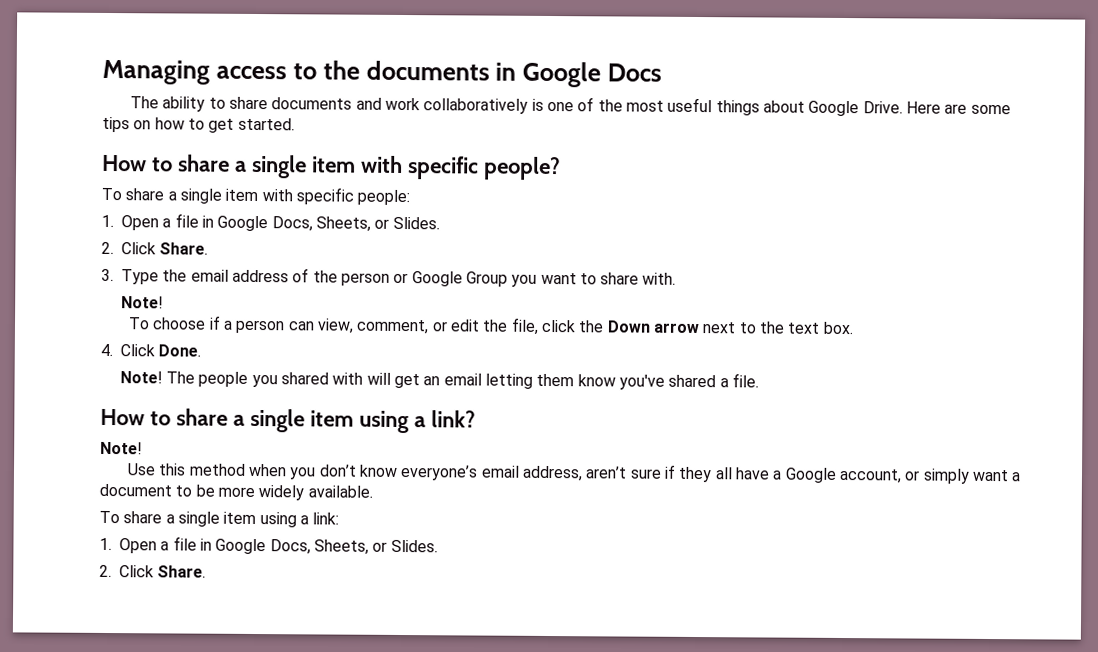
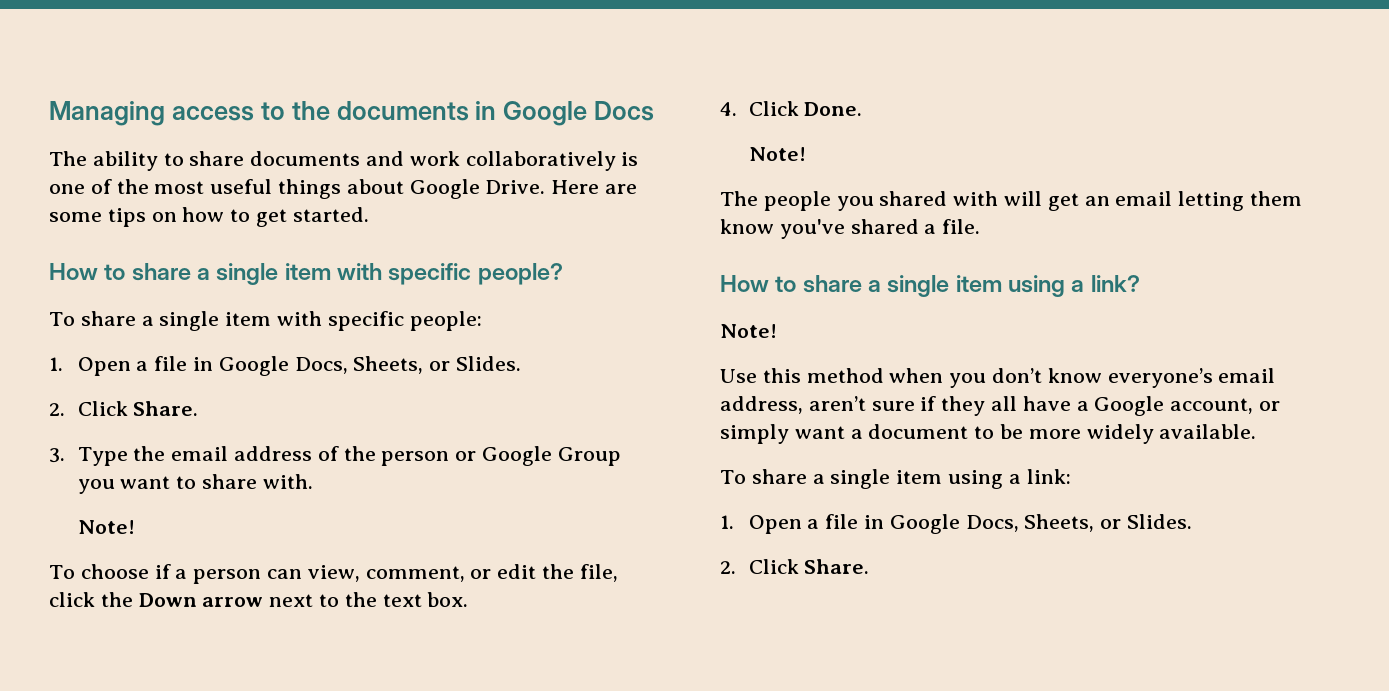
  4. Click Done.
- Note! The people you shared with will get an email letting them know you've shared a file.
+ Note!
+ The people you shared with will get an email letting them know you've shared a file.

